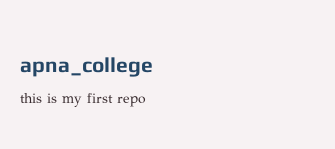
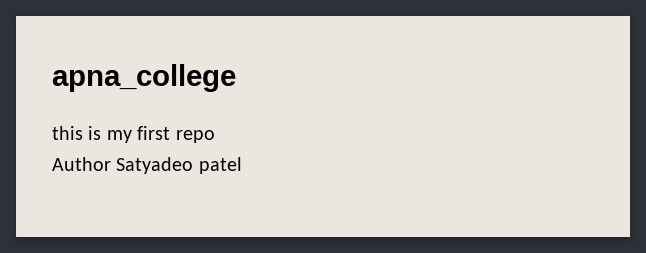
+ Author Satyadeo patel

